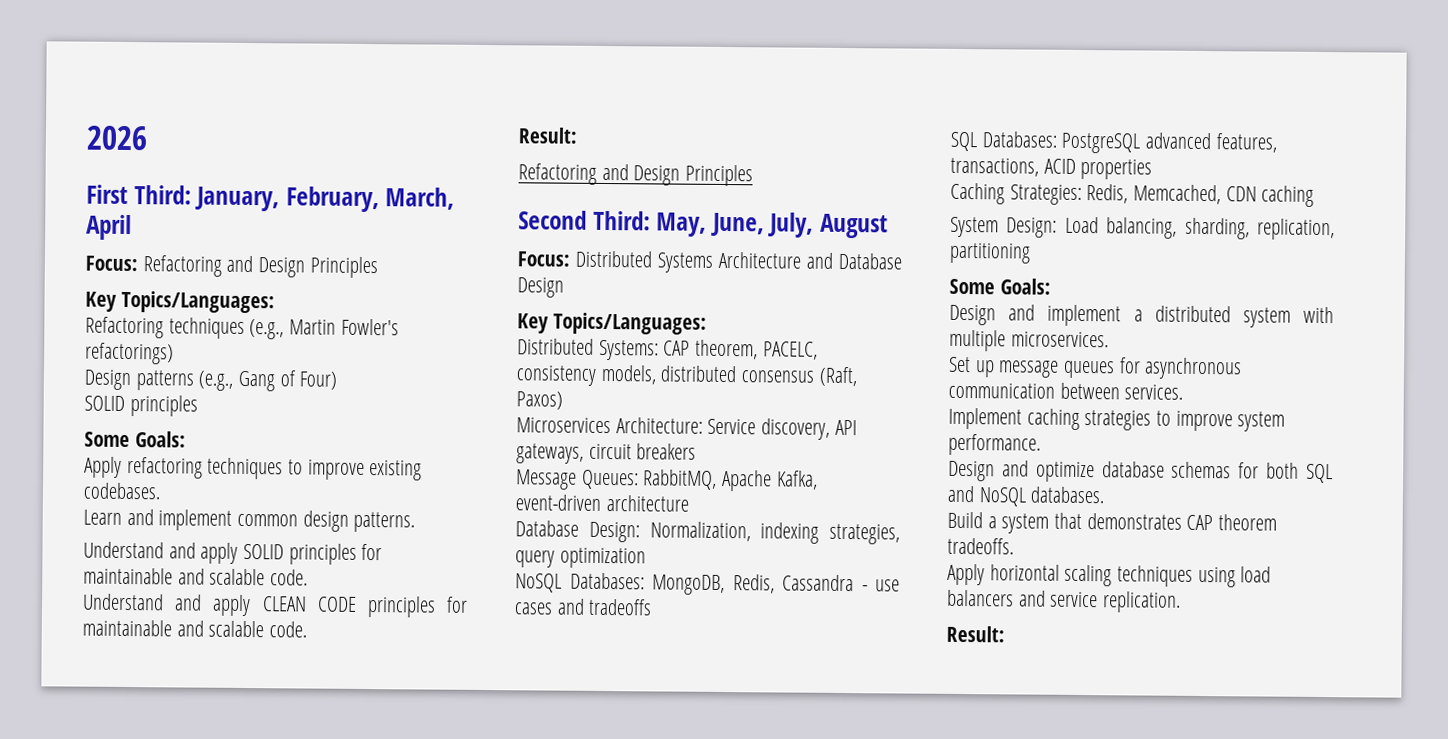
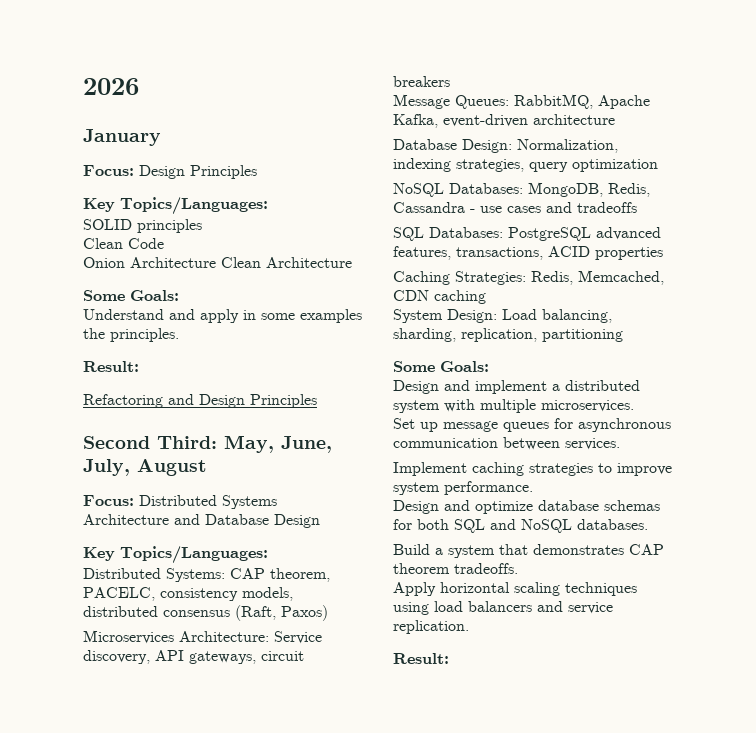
- First Third: January, February, March, April
- Focus: Refactoring and Design Principles
+ January
+ Focus: Design Principles
- Refactoring techniques (e.g., Martin Fowler's refactorings)
- Design patterns (e.g., Gang of Four)
  SOLID principles
+ Clean Code
+ Onion Architecture Clean Architecture
  Some Goals:
- Apply refactoring techniques to improve existing codebases.
- Learn and implement common design patterns.
- Understand and apply SOLID principles for maintainable and scalable code.
- Understand and apply CLEAN CODE principles for maintainable and scalable code.
+ Understand and apply in some examples the principles.

